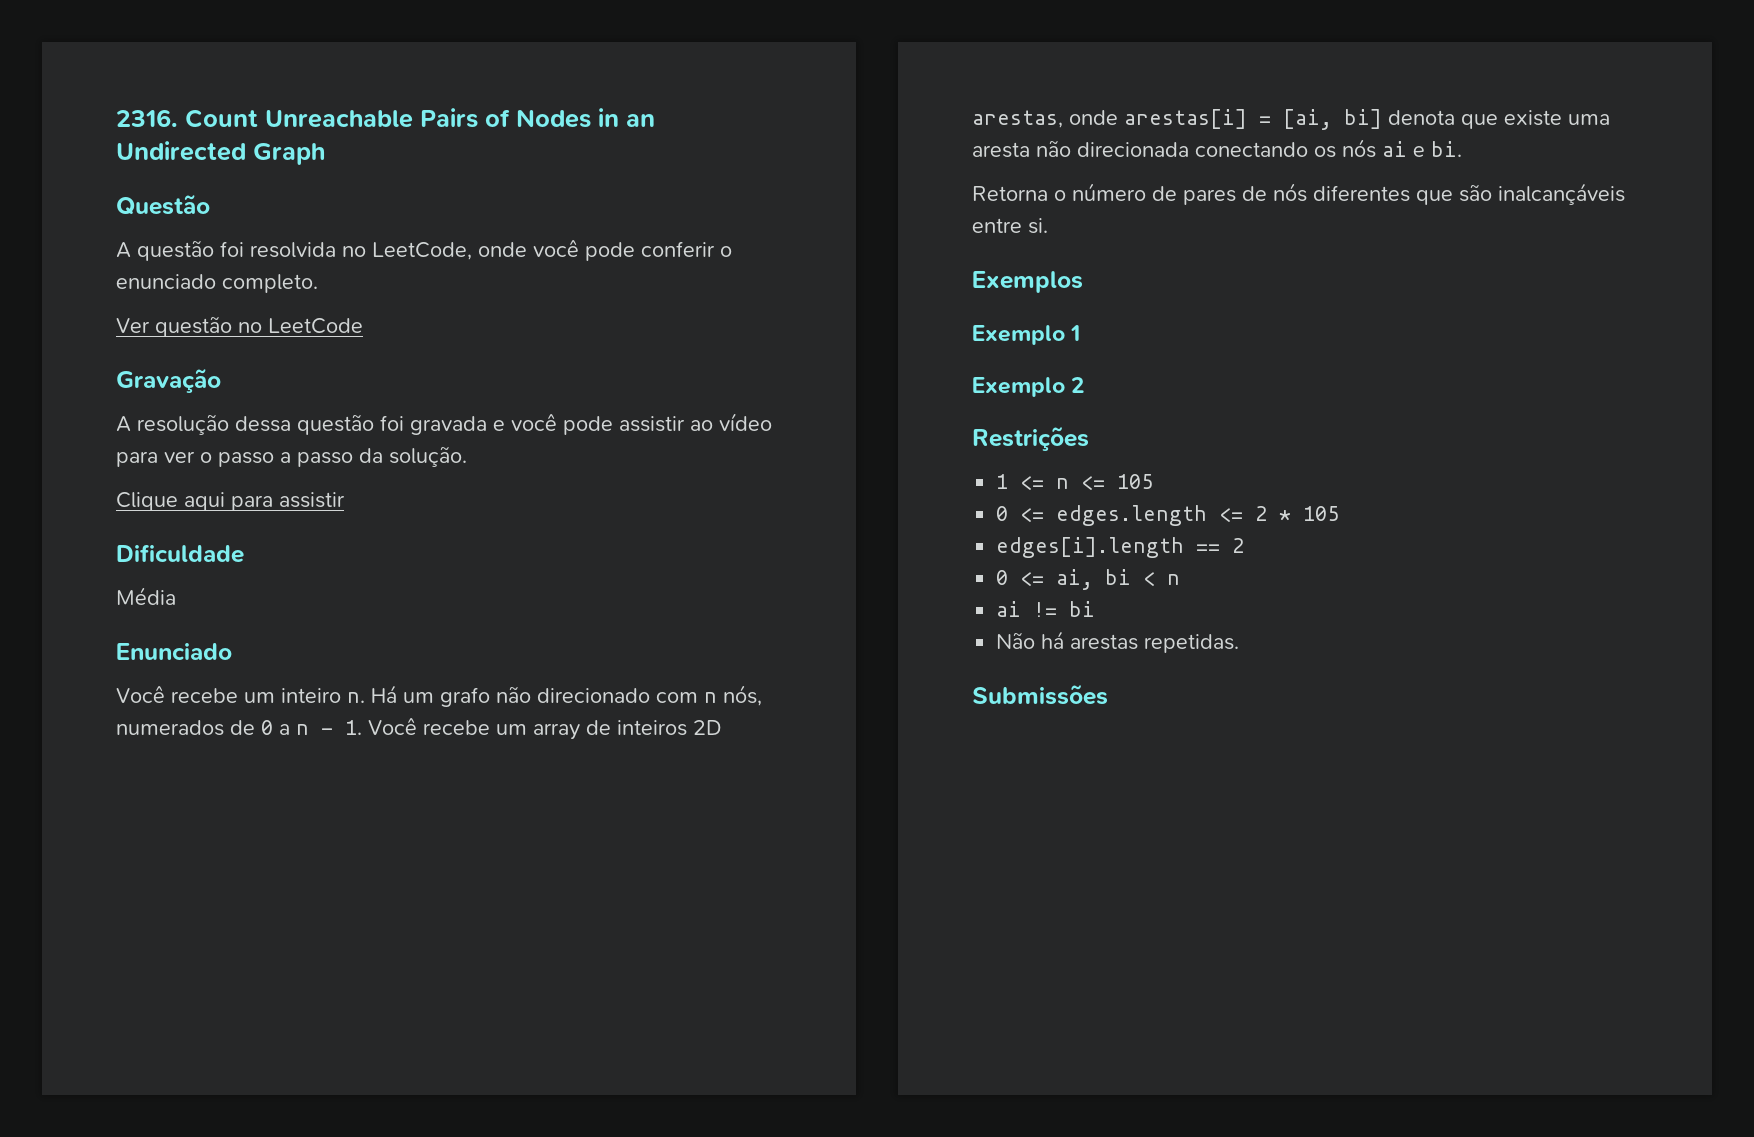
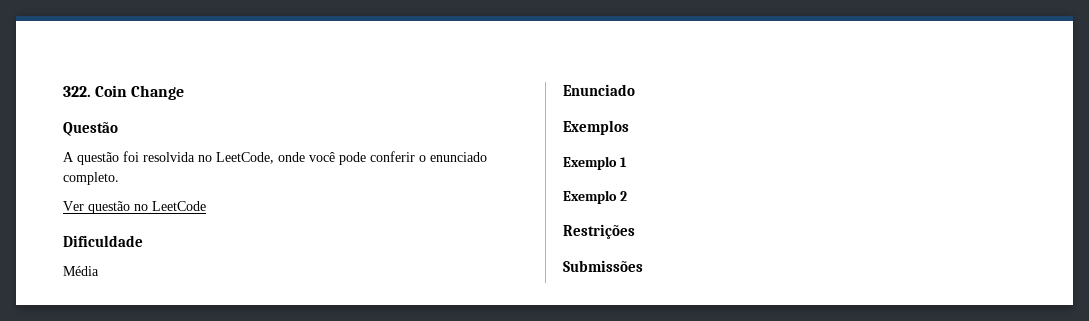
- 2316. Count Unreachable Pairs of Nodes in an Undirected Graph
+ 322. Coin Change
- Gravação
- A resolução dessa questão foi gravada e você pode assistir ao vídeo para ver o passo a passo da solução.
- Clique aqui para assistir
  Dificuldade
  Média
  Enunciado
- Você recebe um inteiro n. Há um grafo não direcionado com n nós, numerados de 0 a n - 1. Você recebe um array de inteiros 2D arestas, onde arestas[i] = [ai, bi] denota que existe uma aresta não direcionada conectando os nós ai e bi.
- Retorna o número de pares de nós diferentes que são inalcançáveis entre si.
- 1 <= n <= 105
- 0 <= edges.length <= 2 * 105
- edges[i].length == 2
- 0 <= ai, bi < n
- ai != bi
- Não há arestas repetidas.

